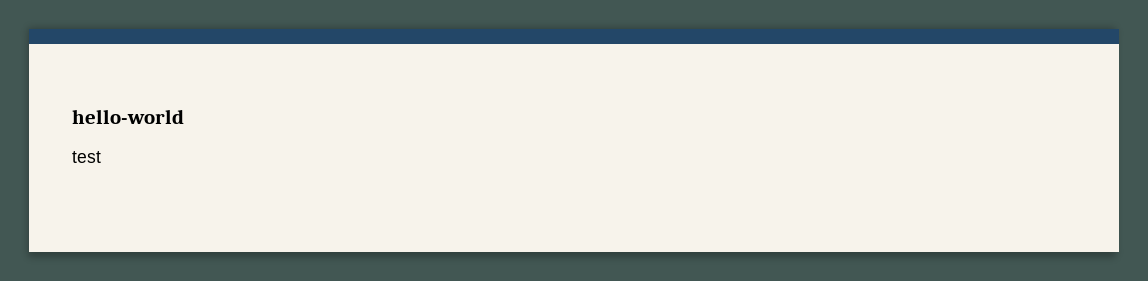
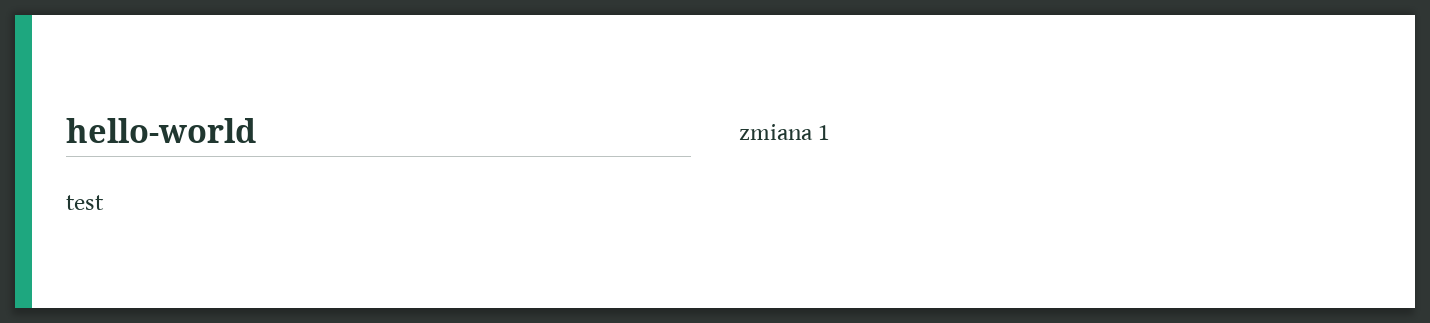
+ zmiana 1

